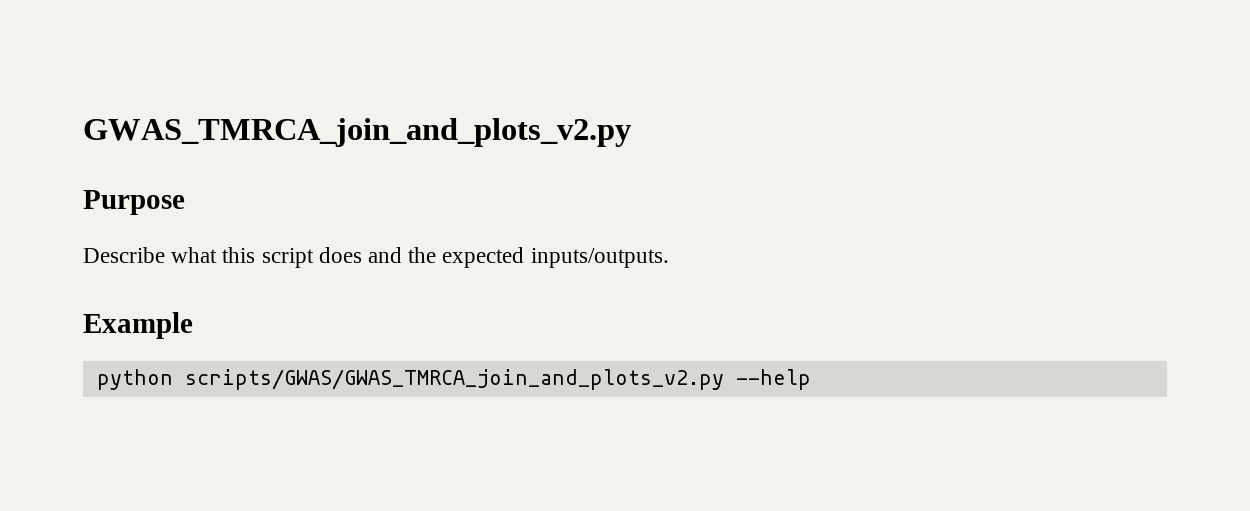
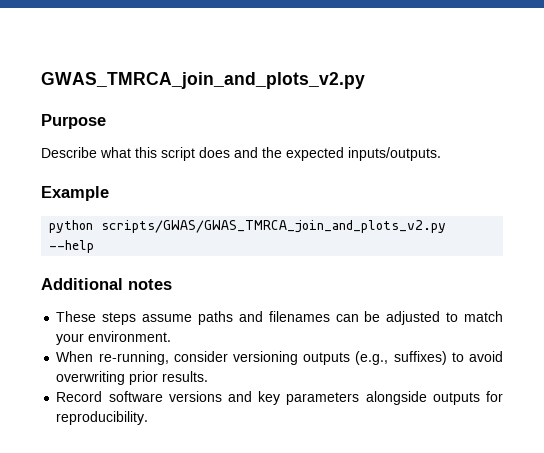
+ Additional notes
+ These steps assume paths and filenames can be adjusted to match your environment.
+ When re-running, consider versioning outputs (e.g., suffixes) to avoid overwriting prior results.
+ Record software versions and key parameters alongside outputs for reproducibility.

